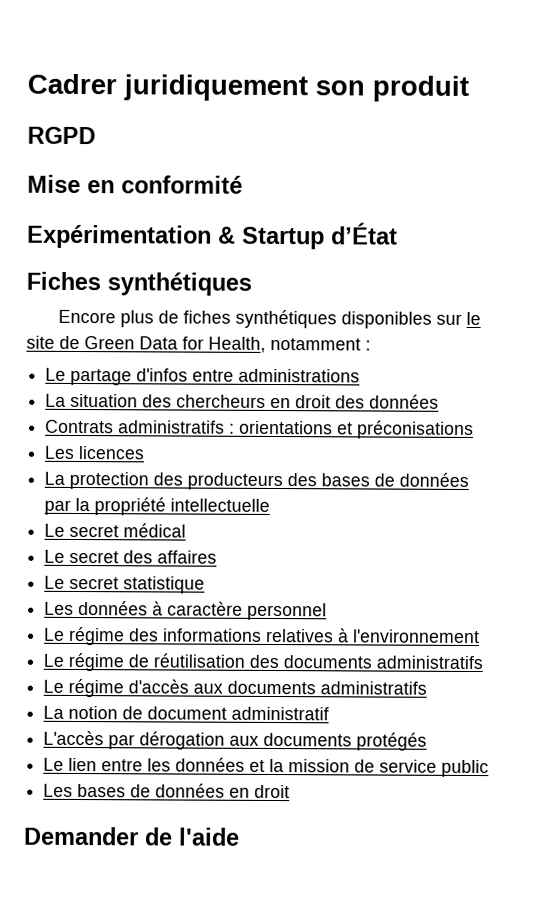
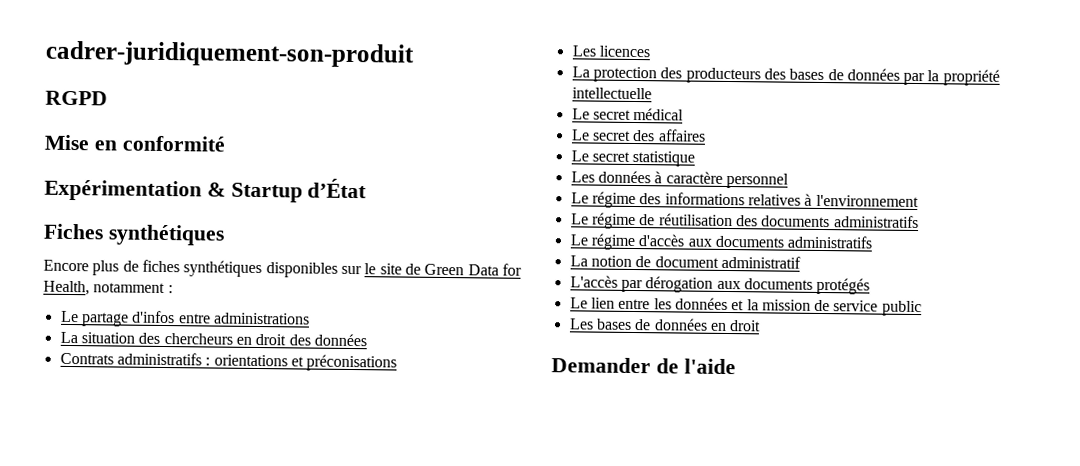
- Cadrer juridiquement son produit
+ cadrer-juridiquement-son-produit

